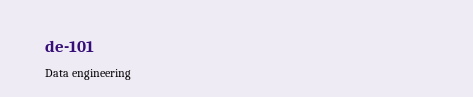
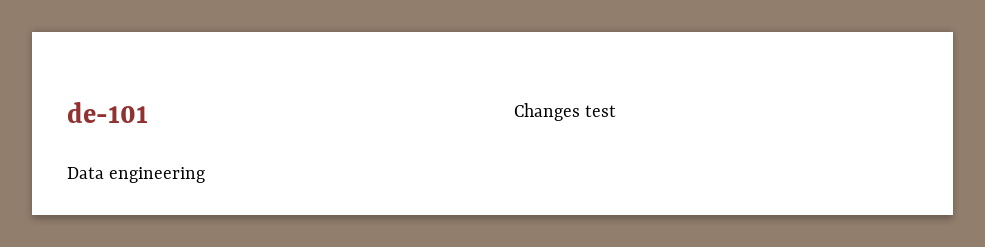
+ Changes test

